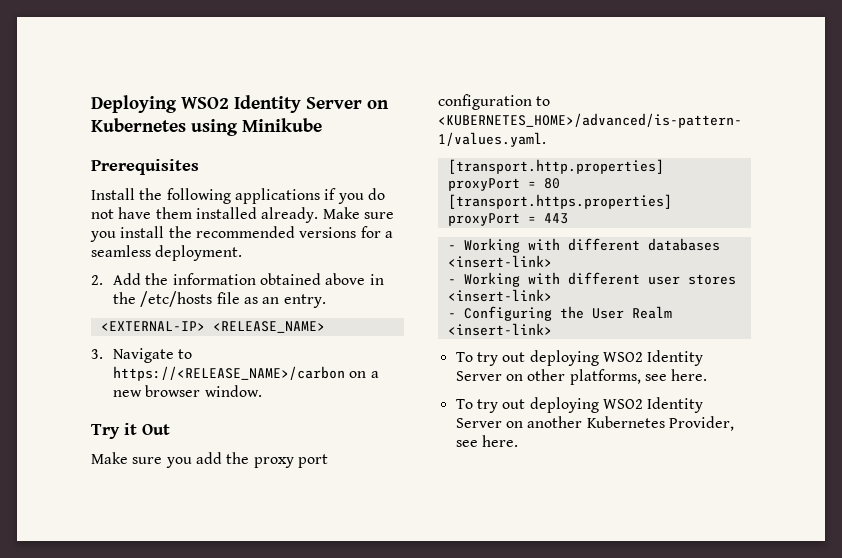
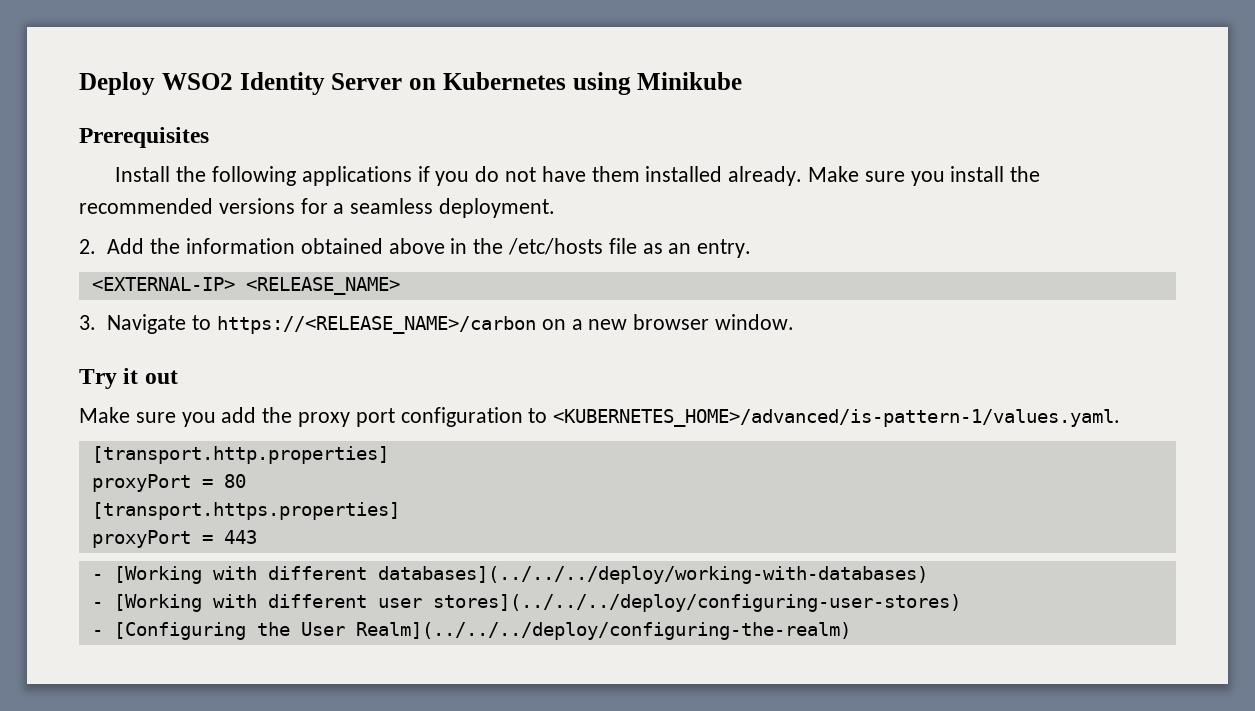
- Deploying WSO2 Identity Server on Kubernetes using Minikube
+ Deploy WSO2 Identity Server on Kubernetes using Minikube
- Try it Out
+ Try it out
- - Working with different databases <insert-link>
- - Working with different user stores <insert-link>
- - Configuring the User Realm <insert-link>
- To try out deploying WSO2 Identity Server on other platforms, see here.
- To try out deploying WSO2 Identity Server on another Kubernetes Provider, see here.
+ - [Working with different databases](../../../deploy/working-with-databases)
+ - [Working with different user stores](../../../deploy/configuring-user-stores)
+ - [Configuring the User Realm](../../../deploy/configuring-the-realm)

